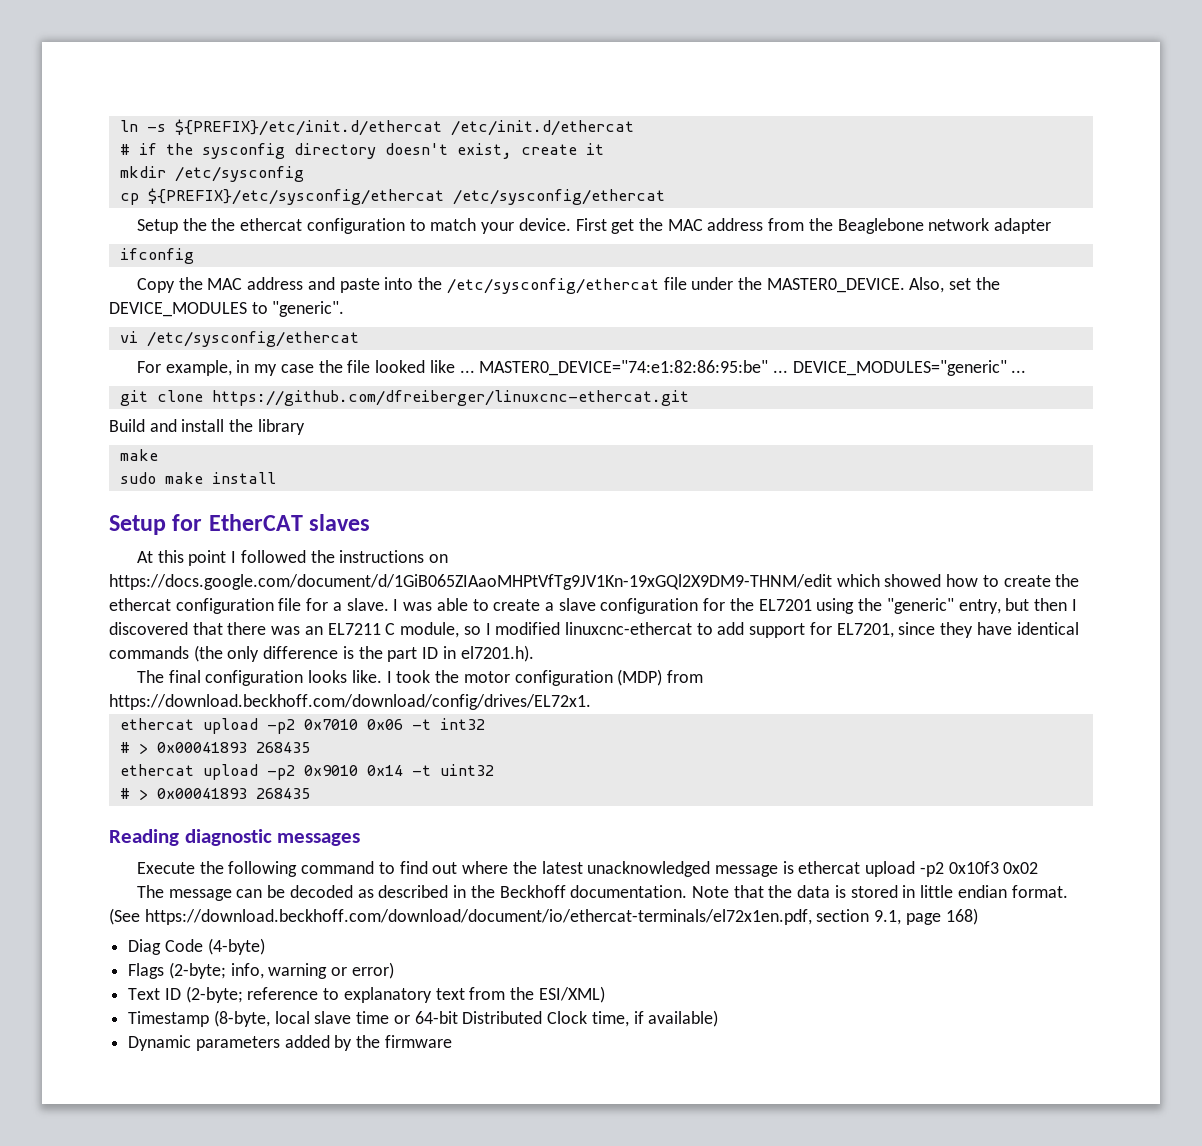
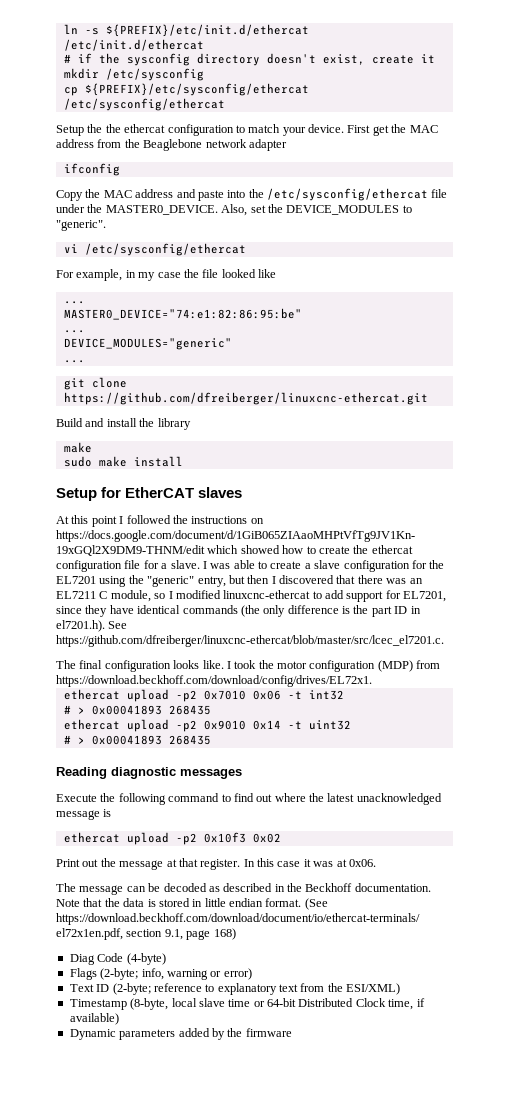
- For example, in my case the file looked like ... MASTER0_DEVICE="74:e1:82:86:95:be" ... DEVICE_MODULES="generic" ...
+ For example, in my case the file looked like
+ ...
+ MASTER0_DEVICE="74:e1:82:86:95:be"
+ ...
+ DEVICE_MODULES="generic"
+ ...
- I was able to create a slave configuration for the EL7201 using the "generic" entry, but then I discovered that there was an EL7211 C module, so I modified linuxcnc-ethercat to add support for EL7201, since they have identical commands (the only difference is the part ID in el7201.h).
+ I was able to create a slave configuration for the EL7201 using the "generic" entry, but then I discovered that there was an EL7211 C module, so I modified linuxcnc-ethercat to add support for EL7201, since they have identical commands (the only difference is the part ID in el7201.h). See https://github.com/dfreiberger/linuxcnc-ethercat/blob/master/src/lcec_el7201.c.
- Execute the following command to find out where the latest unacknowledged message is ethercat upload -p2 0x10f3 0x02
+ Execute the following command to find out where the latest unacknowledged message is
+ ethercat upload -p2 0x10f3 0x02
+ Print out the message at that register. In this case it was at 0x06.

